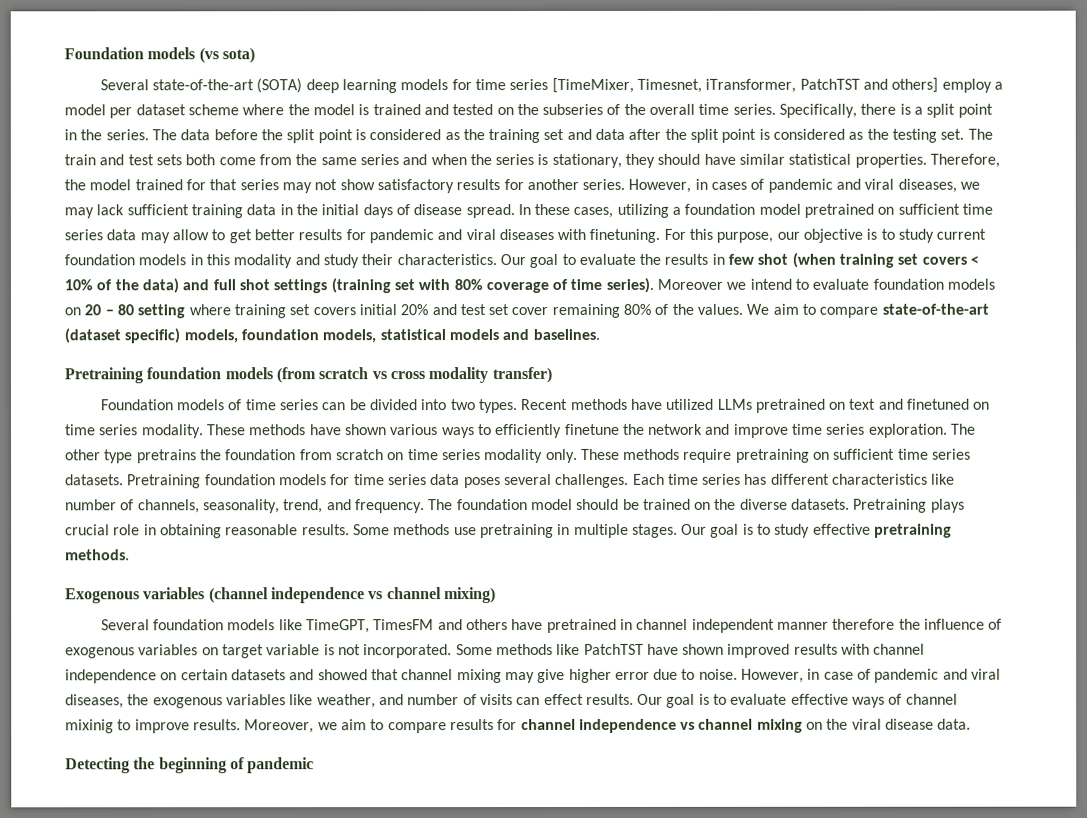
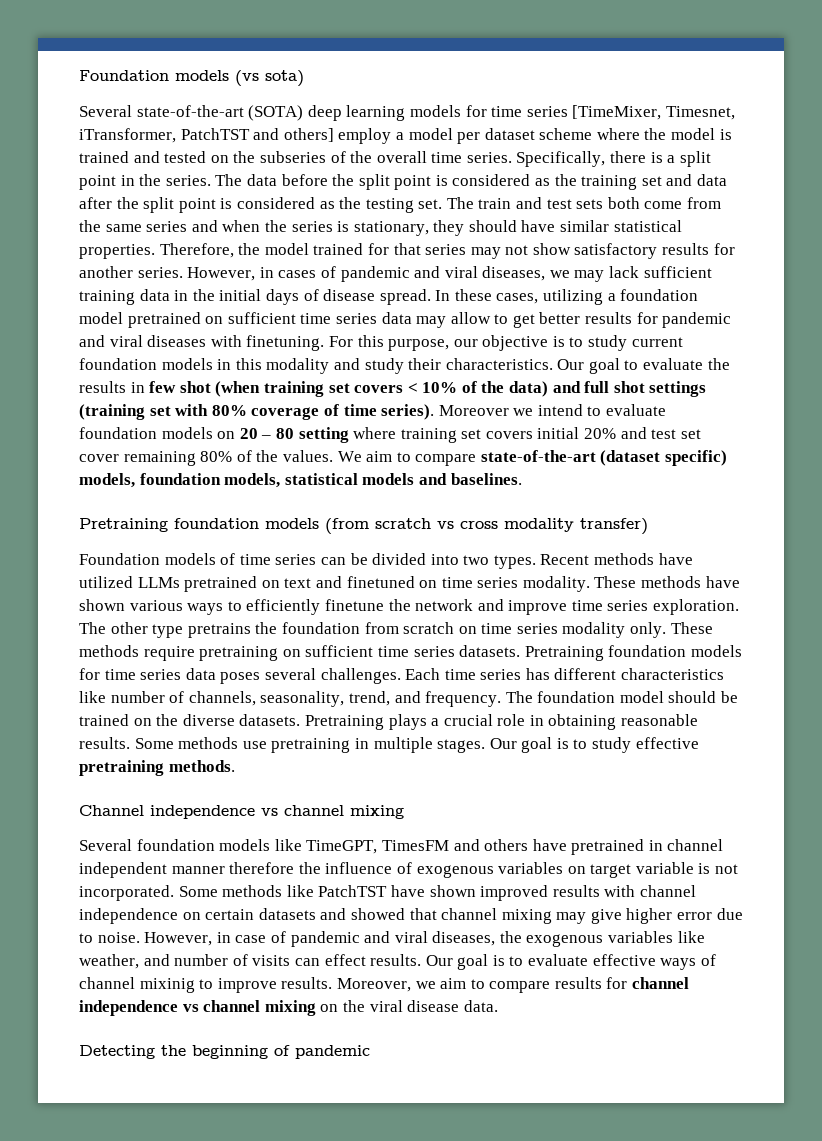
- Pretraining plays crucial role in obtaining reasonable results.
+ Pretraining plays a crucial role in obtaining reasonable results.
- Exogenous variables (channel independence vs channel mixing)
+ Channel independence vs channel mixing

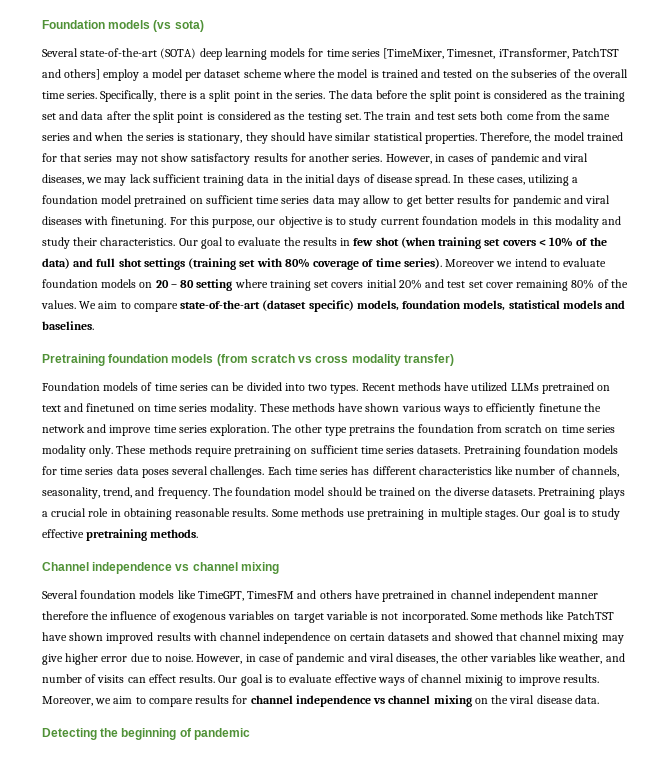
- However, in case of pandemic and viral diseases, the exogenous variables like weather, and number of visits can effect results.
+ However, in case of pandemic and viral diseases, the other variables like weather, and number of visits can effect results.

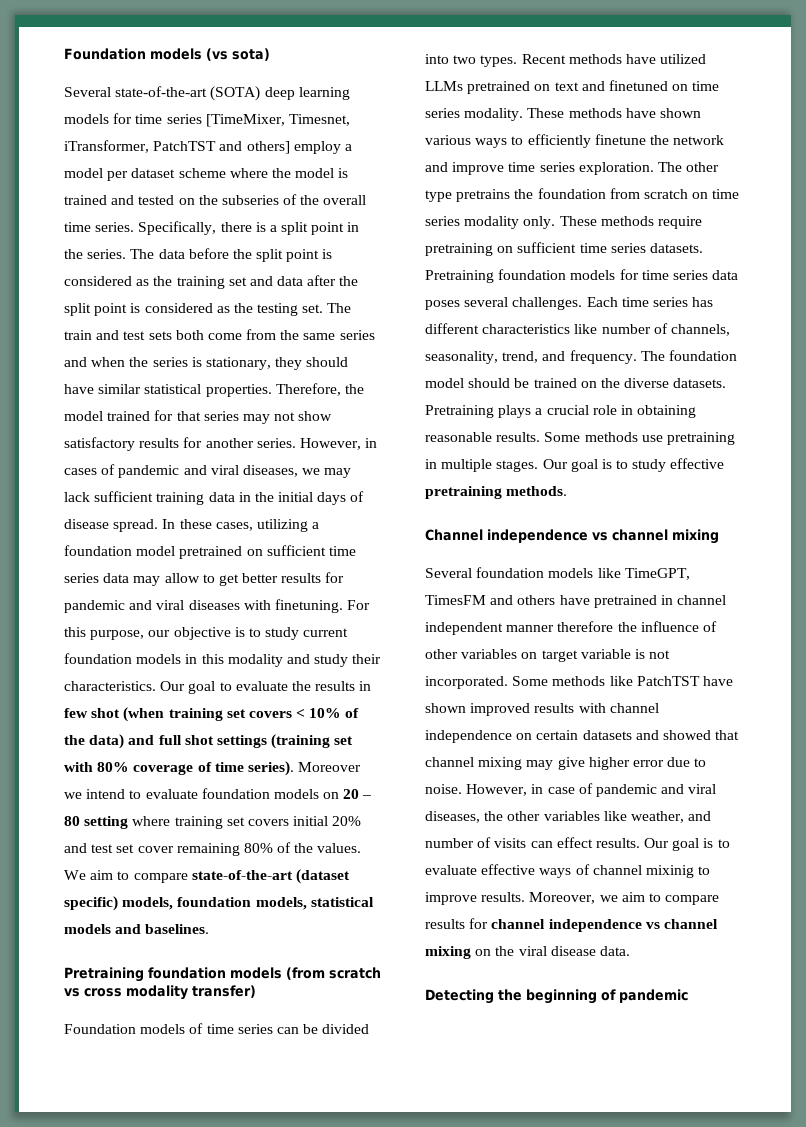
- Several foundation models like TimeGPT, TimesFM and others have pretrained in channel independent manner therefore the influence of exogenous variables on target variable is not incorporated.
+ Several foundation models like TimeGPT, TimesFM and others have pretrained in channel independent manner therefore the influence of other variables on target variable is not incorporated.

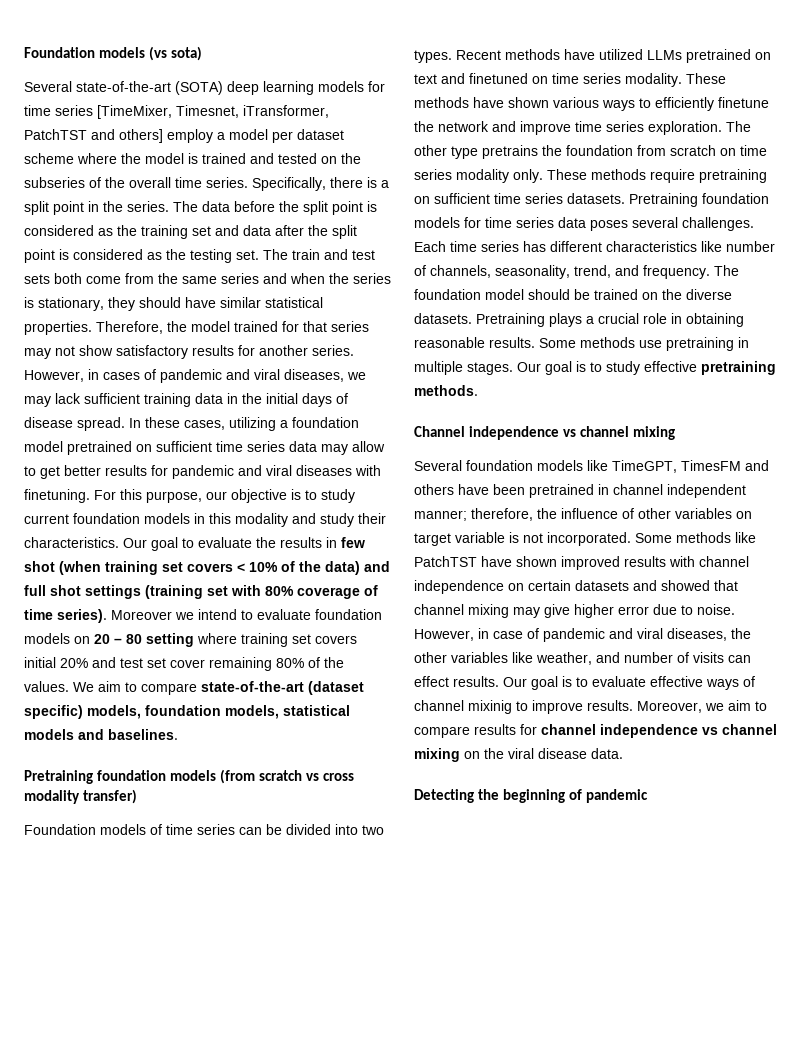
- Several foundation models like TimeGPT, TimesFM and others have pretrained in channel independent manner therefore the influence of other variables on target variable is not incorporated.
+ Several foundation models like TimeGPT, TimesFM and others have been pretrained in channel independent manner; therefore, the influence of other variables on target variable is not incorporated.

